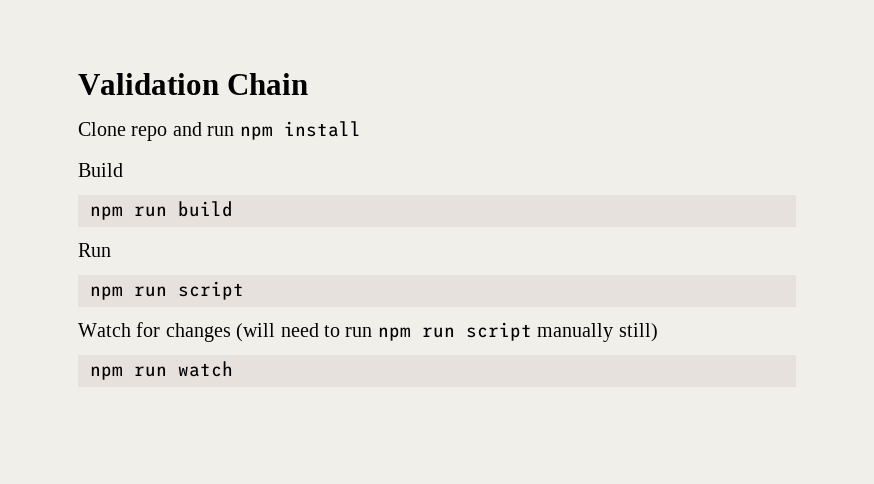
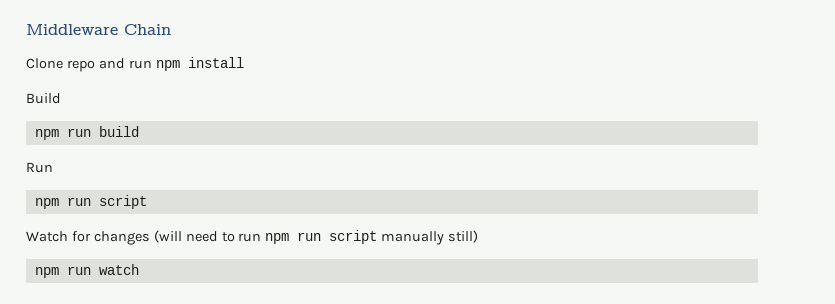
- Validation Chain
+ Middleware Chain

